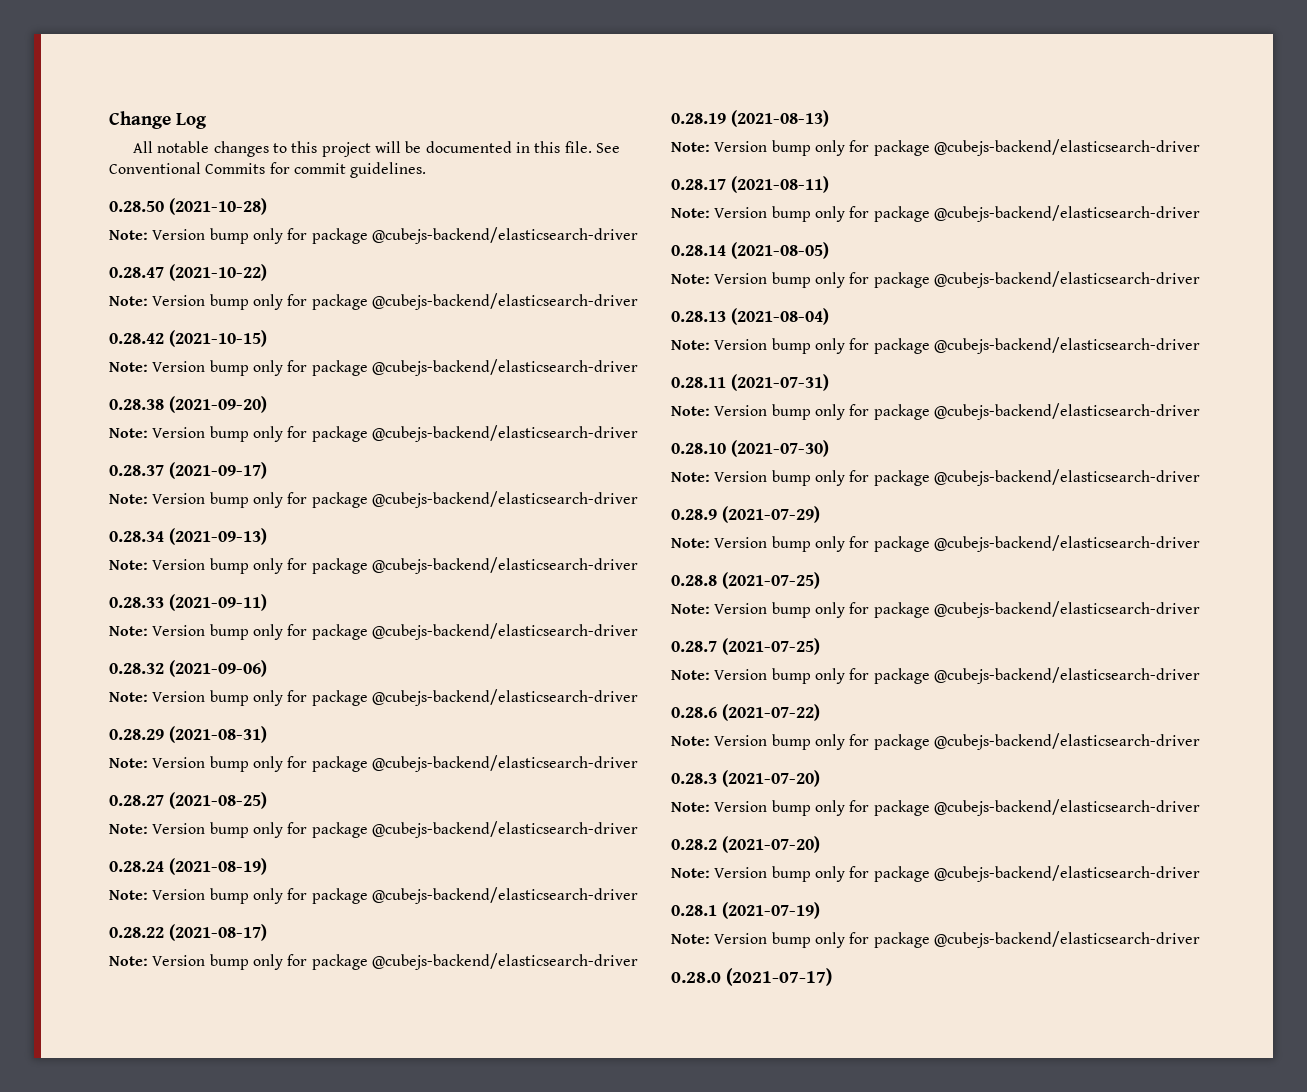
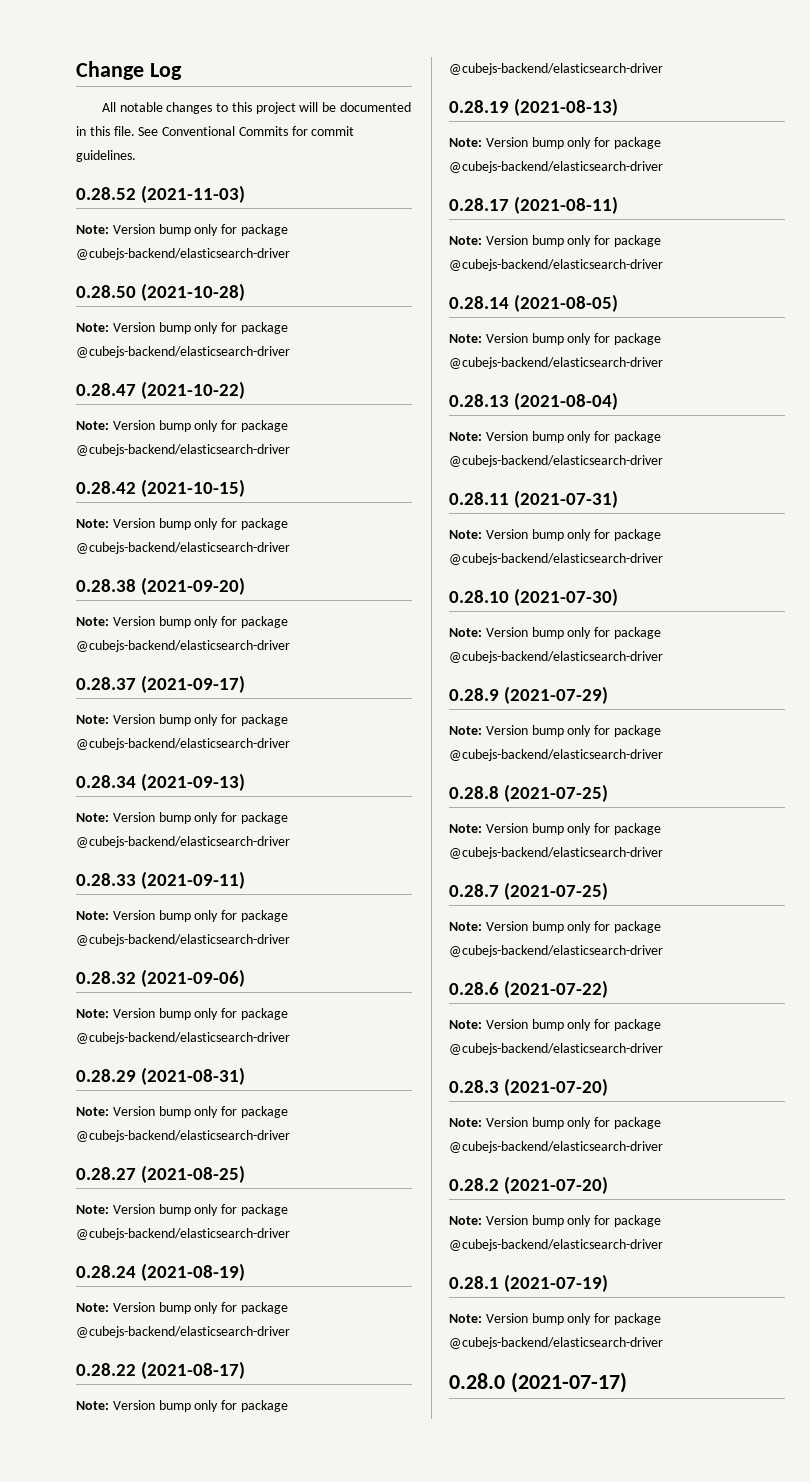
+ 0.28.52 (2021-11-03)
+ Note: Version bump only for package @cubejs-backend/elasticsearch-driver

